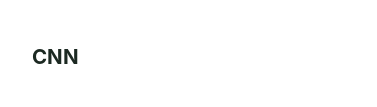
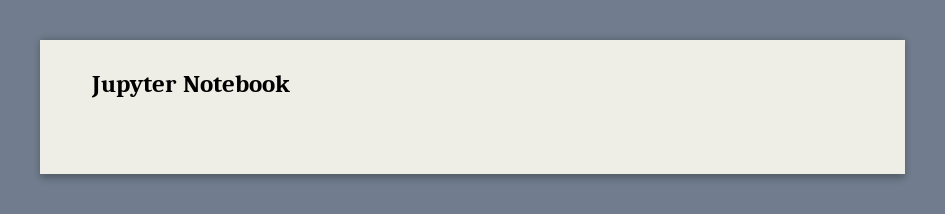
- CNN
+ Jupyter Notebook

